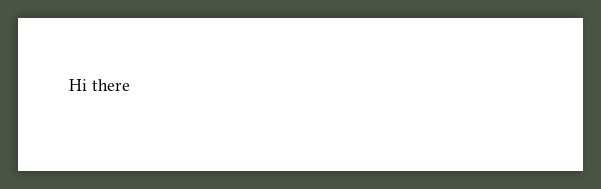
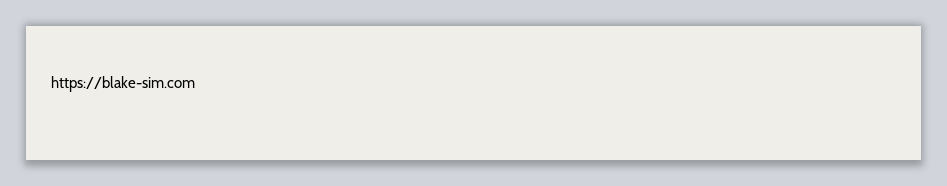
- Hi there
+ https://blake-sim.com

